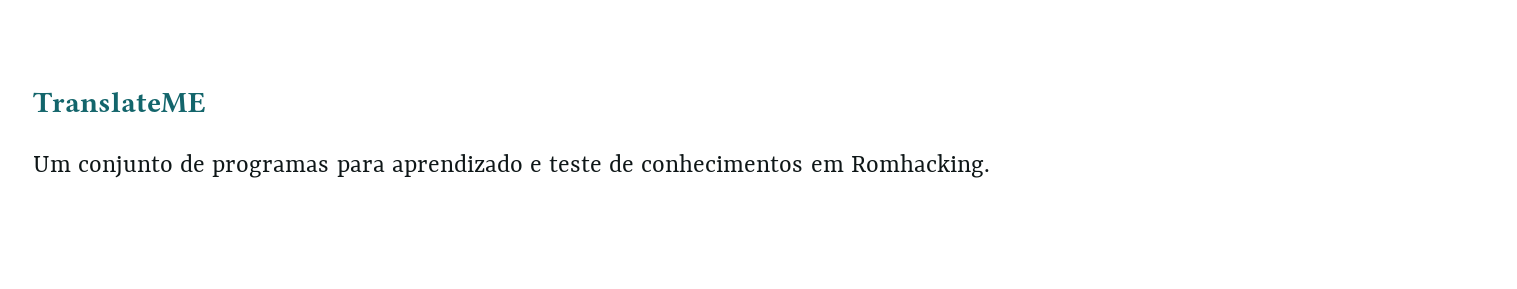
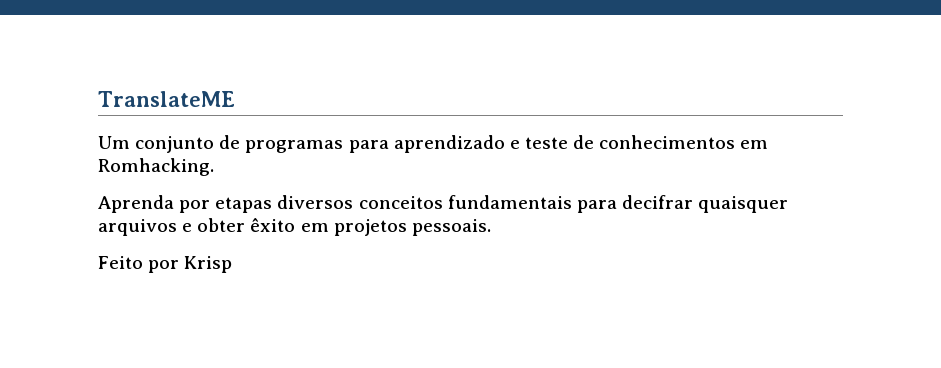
+ Aprenda por etapas diversos conceitos fundamentais para decifrar quaisquer arquivos e obter êxito em projetos pessoais.
+ Feito por Krisp

